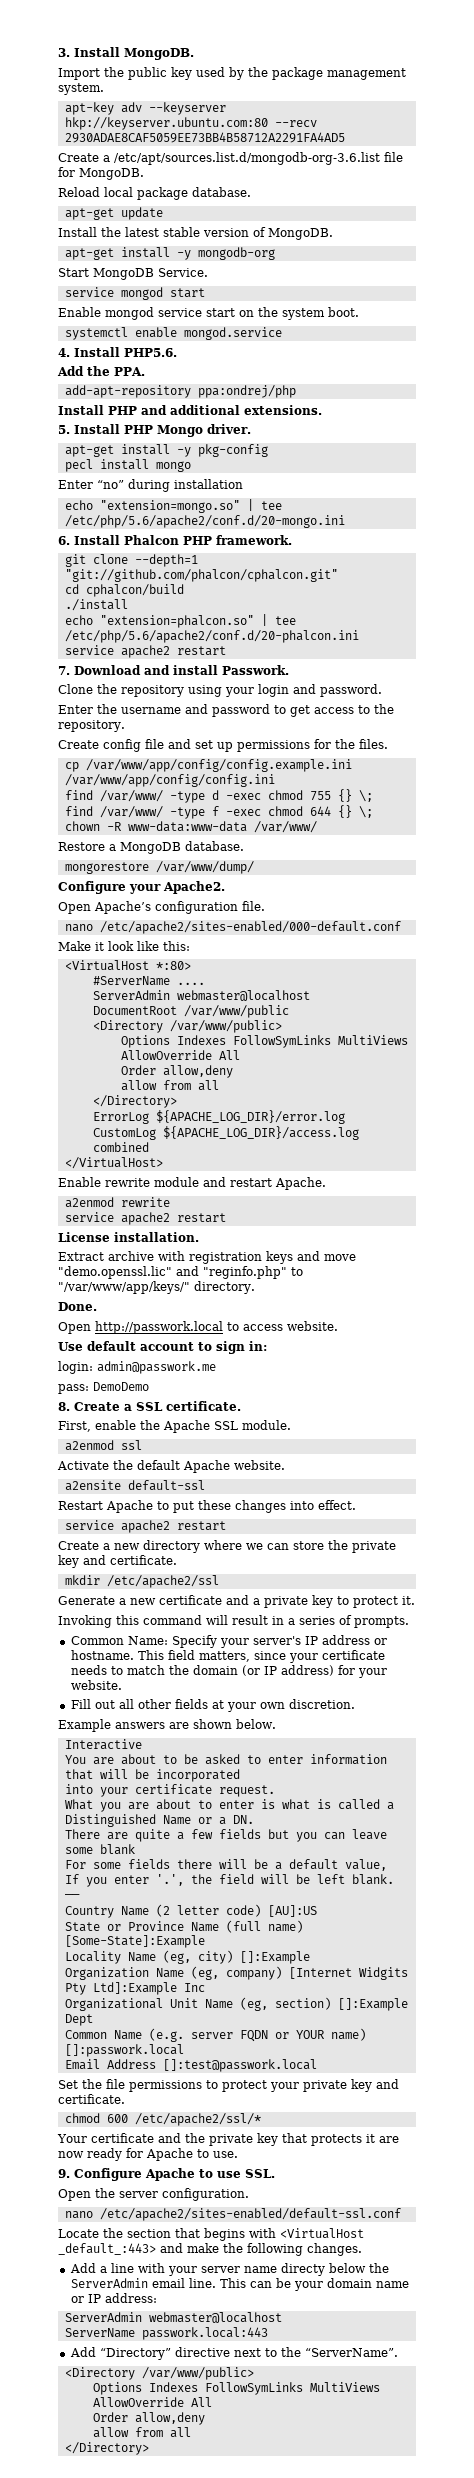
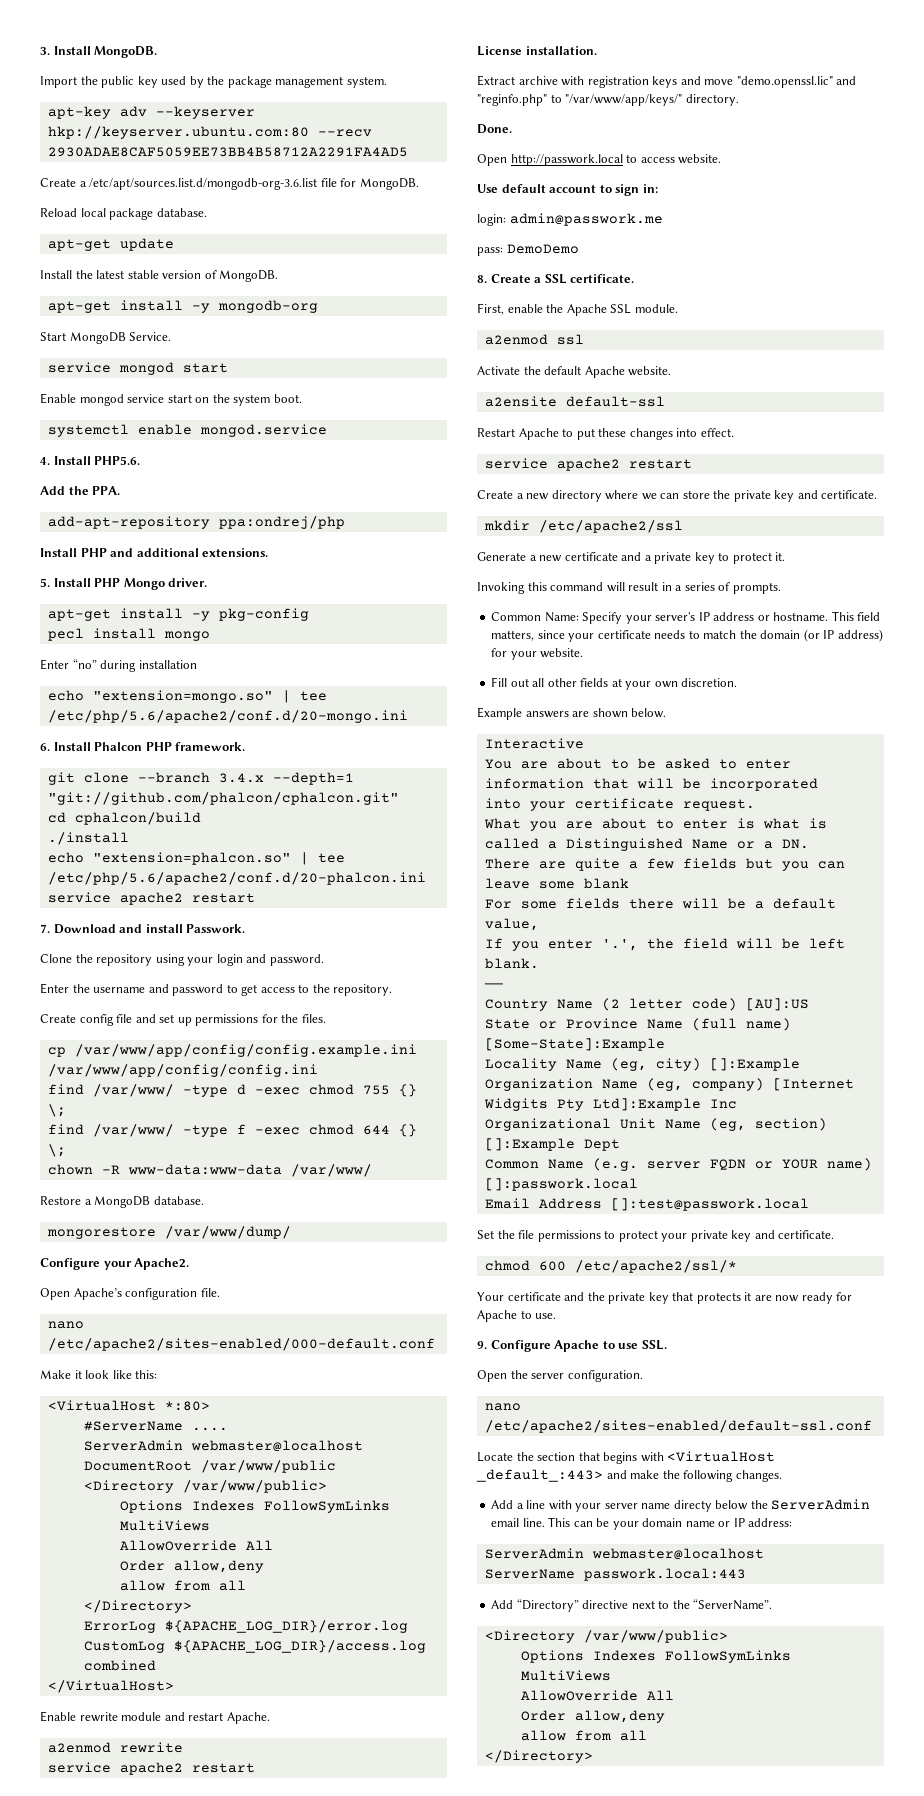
- git clone --depth=1 "git://github.com/phalcon/cphalcon.git"
+ git clone --branch 3.4.x --depth=1 "git://github.com/phalcon/cphalcon.git"

